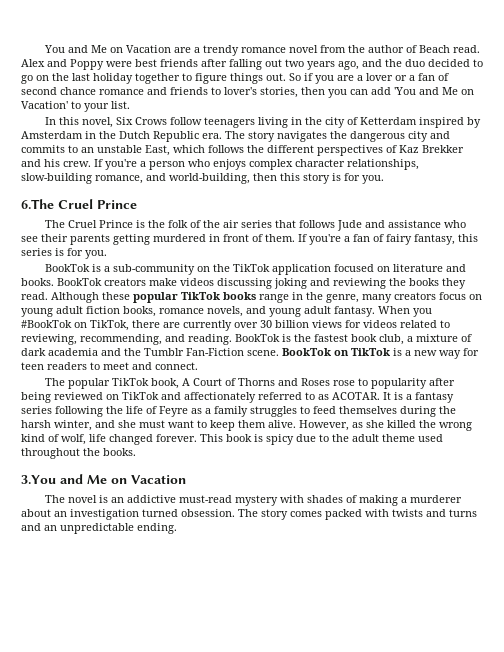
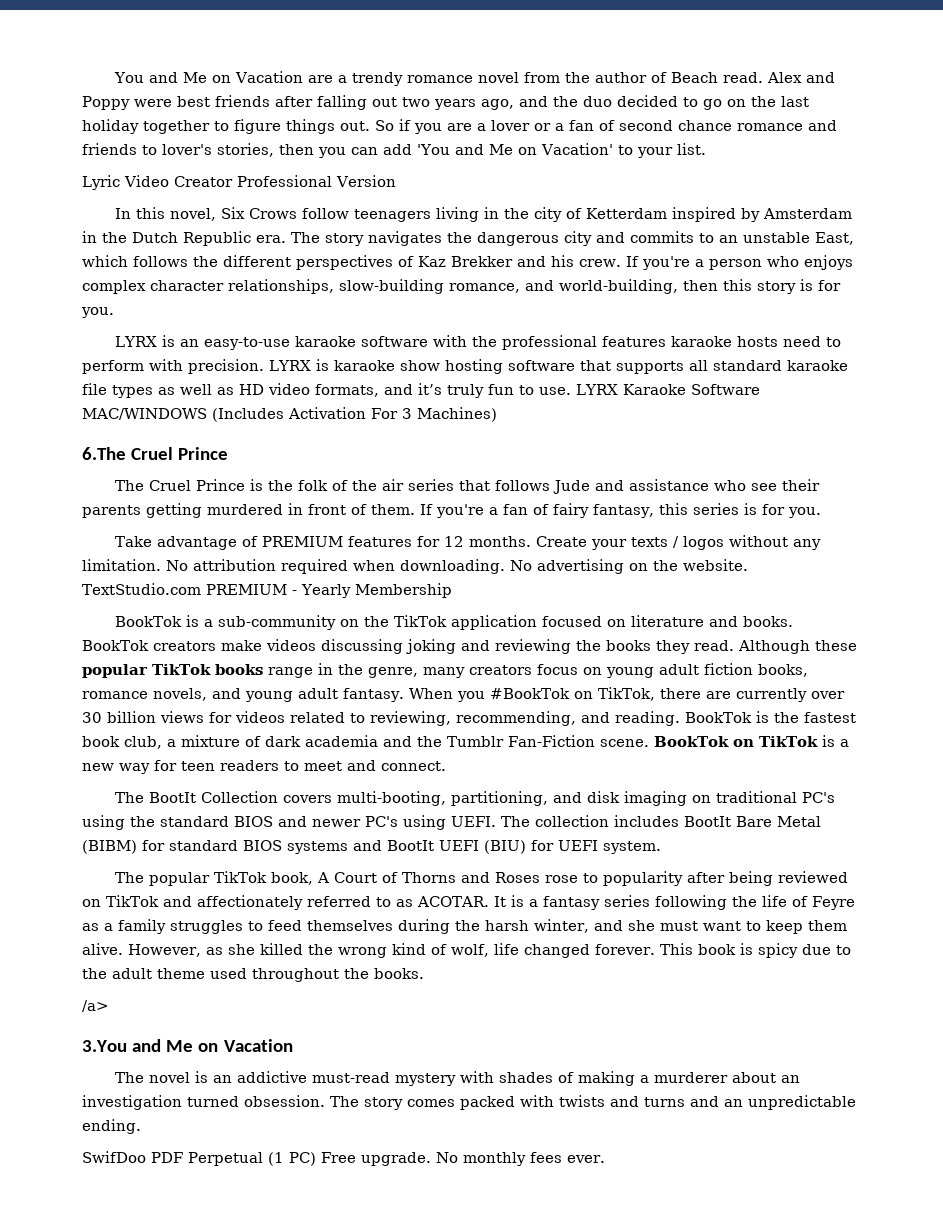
+ Lyric Video Creator Professional Version
+ LYRX is an easy-to-use karaoke software with the professional features karaoke hosts need to perform with precision. LYRX is karaoke show hosting software that supports all standard karaoke file types as well as HD video formats, and it’s truly fun to use. LYRX Karaoke Software MAC/WINDOWS (Includes Activation For 3 Machines)
+ Take advantage of PREMIUM features for 12 months. Create your texts / logos without any limitation. No attribution required when downloading. No advertising on the website. TextStudio.com PREMIUM - Yearly Membership
+ The BootIt Collection covers multi-booting, partitioning, and disk imaging on traditional PC's using the standard BIOS and newer PC's using UEFI. The collection includes BootIt Bare Metal (BIBM) for standard BIOS systems and BootIt UEFI (BIU) for UEFI system.
+ /a>
+ SwifDoo PDF Perpetual (1 PC) Free upgrade. No monthly fees ever.

